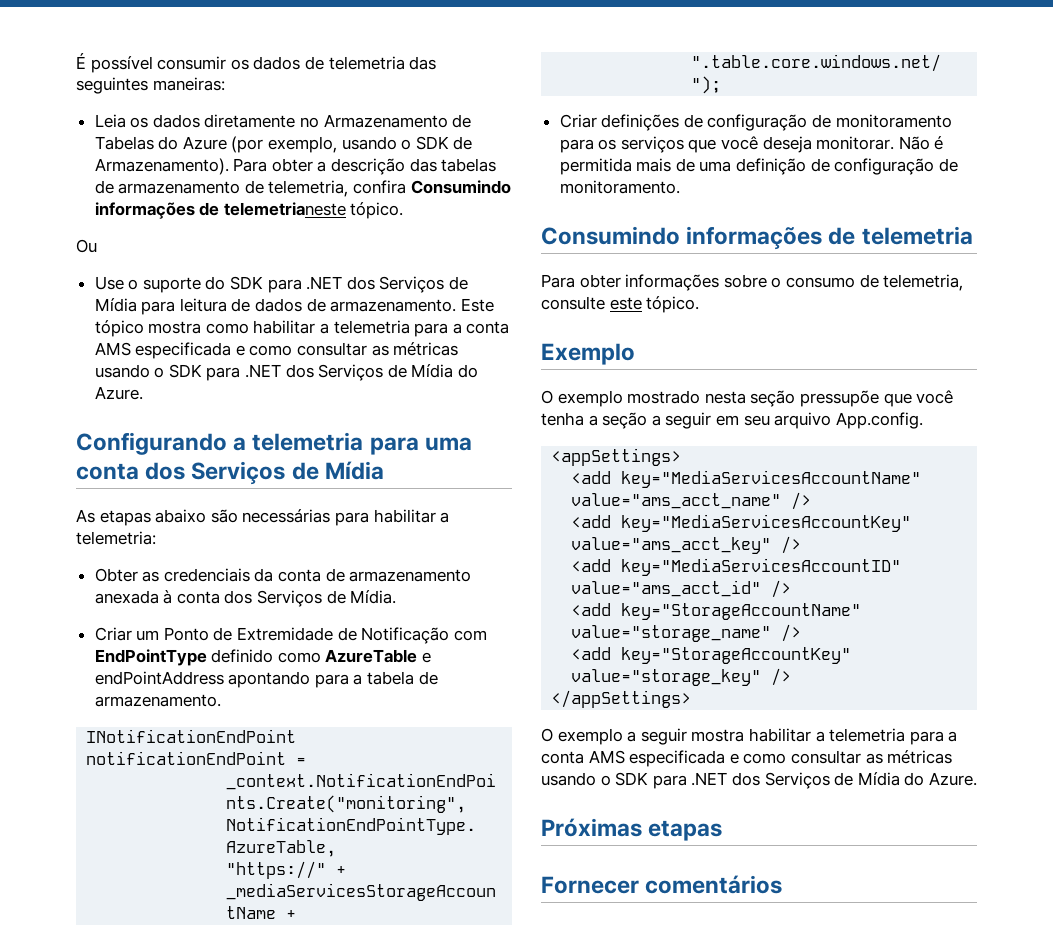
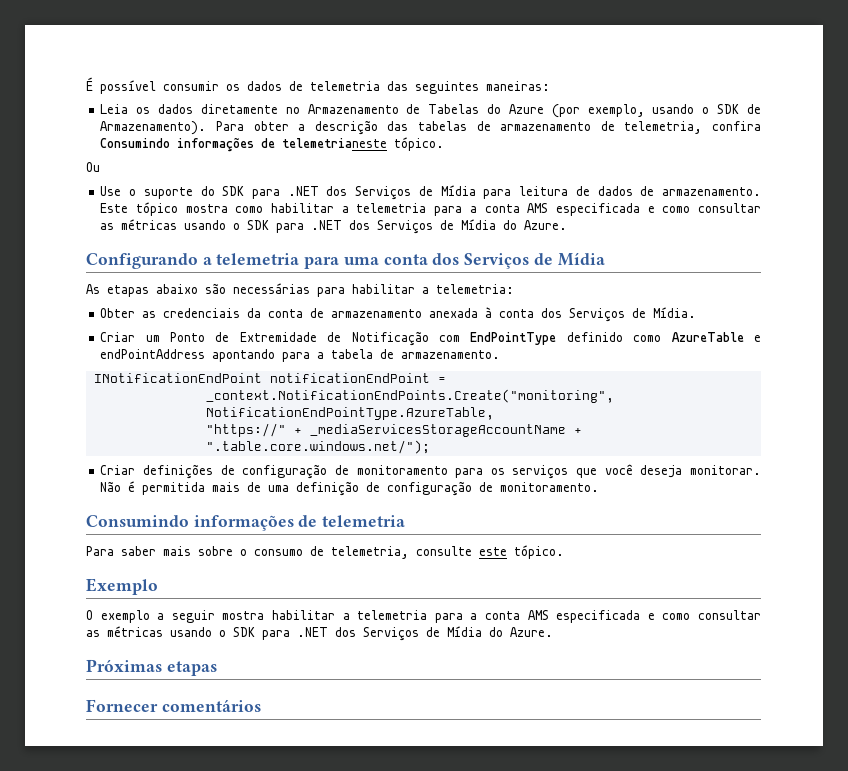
- Para obter informações sobre o consumo de telemetria, consulte este tópico.
+ Para saber mais sobre o consumo de telemetria, consulte este tópico.
- O exemplo mostrado nesta seção pressupõe que você tenha a seção a seguir em seu arquivo App.config.
- <appSettings>
- <add key="MediaServicesAccountName" value="ams_acct_name" />
- <add key="MediaServicesAccountKey" value="ams_acct_key" />
- <add key="MediaServicesAccountID" value="ams_acct_id" />
- <add key="StorageAccountName" value="storage_name" />
- <add key="StorageAccountKey" value="storage_key" />
- </appSettings>

